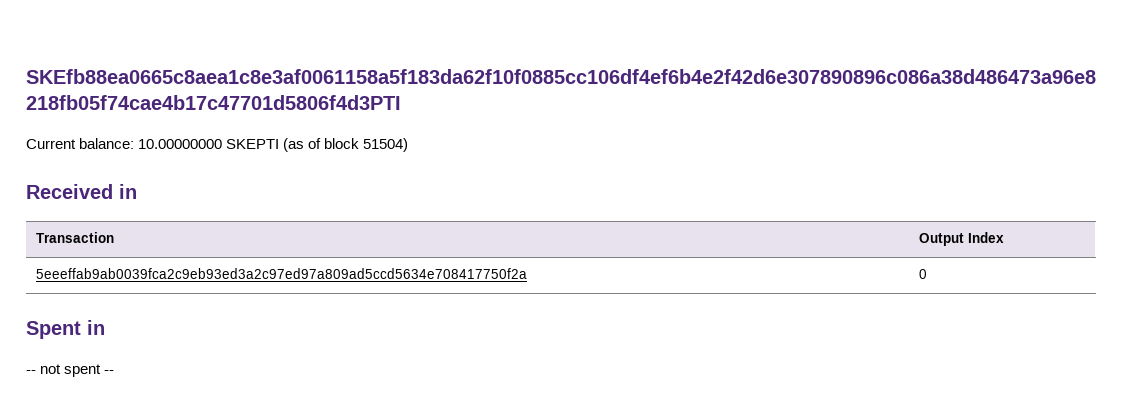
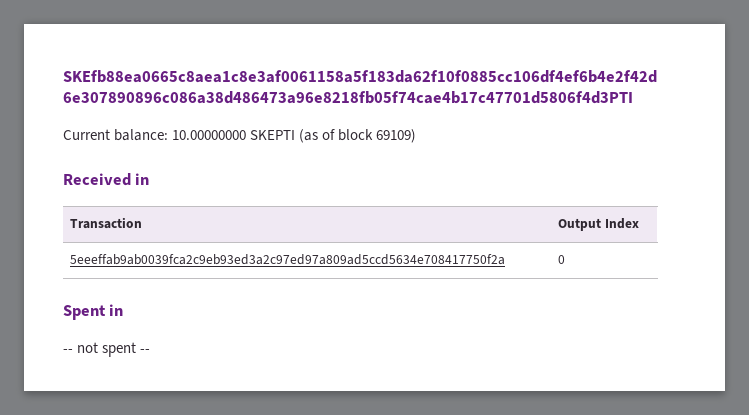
- Current balance: 10.00000000 SKEPTI (as of block 51504)
+ Current balance: 10.00000000 SKEPTI (as of block 69109)

